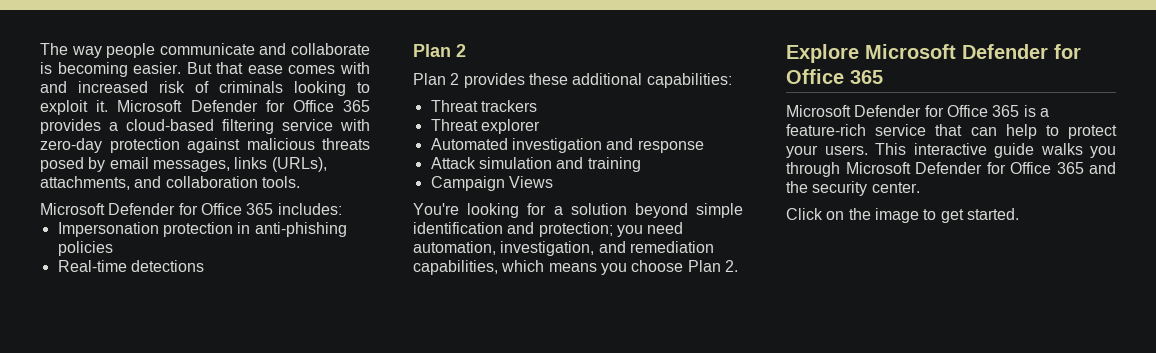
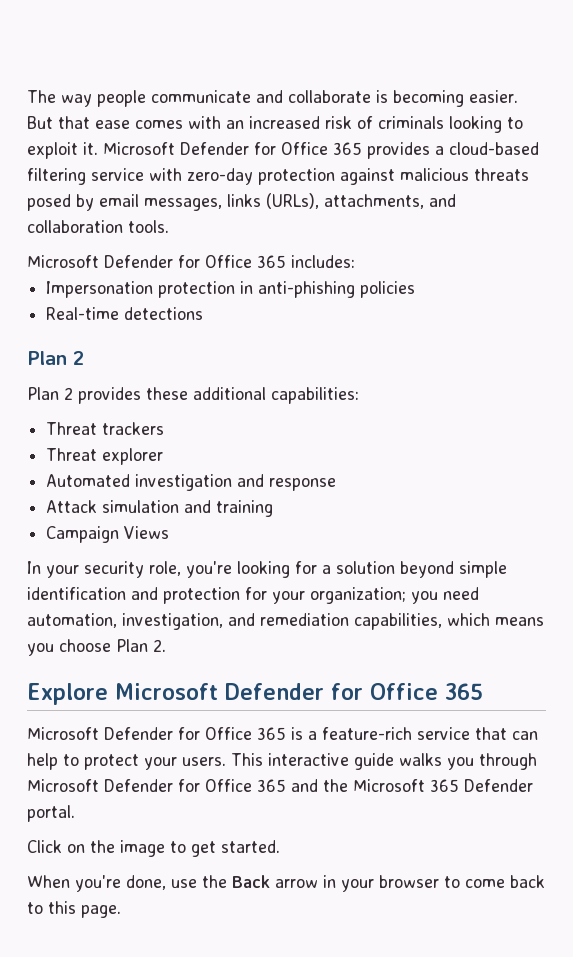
- But that ease comes with and increased risk of criminals looking to exploit it.
+ But that ease comes with an increased risk of criminals looking to exploit it.
- You're looking for a solution beyond simple identification and protection; you need automation, investigation, and remediation capabilities, which means you choose Plan 2.
+ In your security role, you're looking for a solution beyond simple identification and protection for your organization; you need automation, investigation, and remediation capabilities, which means you choose Plan 2.
- This interactive guide walks you through Microsoft Defender for Office 365 and the security center.
+ This interactive guide walks you through Microsoft Defender for Office 365 and the Microsoft 365 Defender portal.
+ When you're done, use the Back arrow in your browser to come back to this page.

